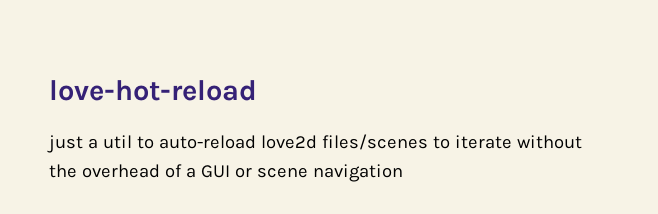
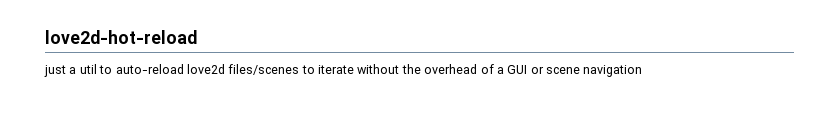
- love-hot-reload
+ love2d-hot-reload

